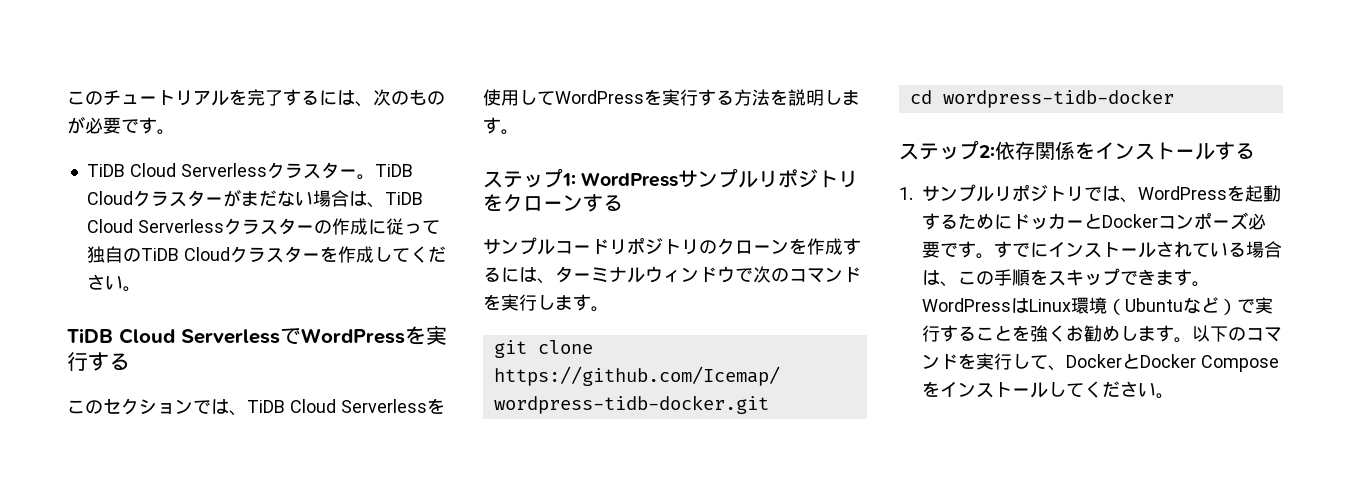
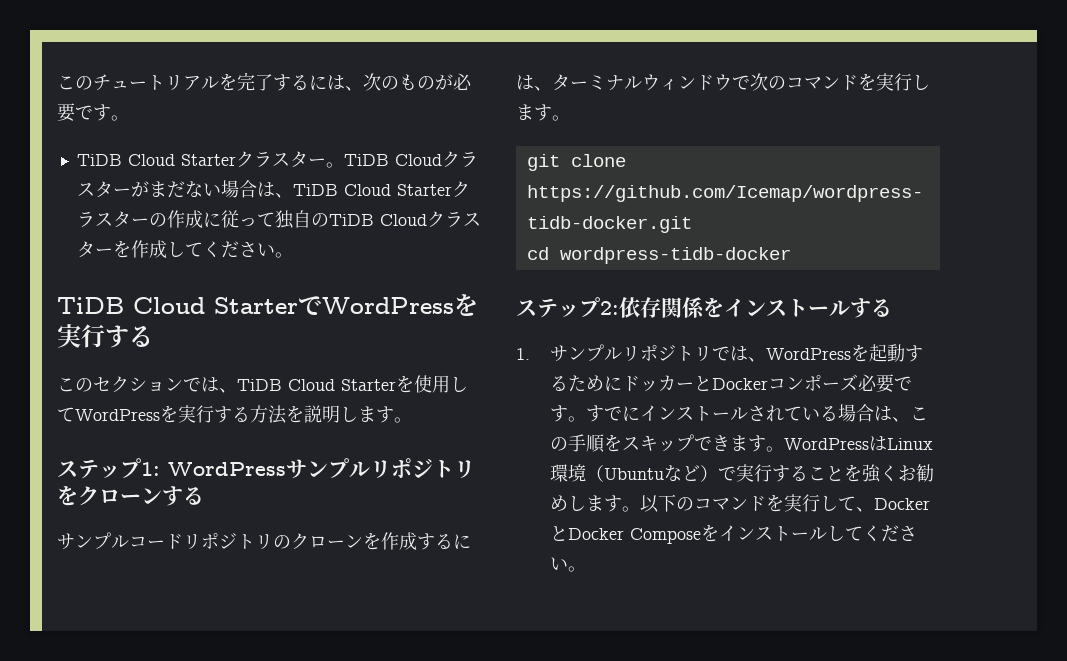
- TiDB Cloud Serverlessクラスター。
+ TiDB Cloud Starterクラスター。
- TiDB Cloudクラスターがまだない場合は、TiDB Cloud Serverlessクラスターの作成に従って独自のTiDB Cloudクラスターを作成してください。
+ TiDB Cloudクラスターがまだない場合は、TiDB Cloud Starterクラスターの作成に従って独自のTiDB Cloudクラスターを作成してください。
- TiDB Cloud ServerlessでWordPressを実行する
+ TiDB Cloud StarterでWordPressを実行する
- このセクションでは、TiDB Cloud Serverlessを使用してWordPressを実行する方法を説明します。
+ このセクションでは、TiDB Cloud Starterを使用してWordPressを実行する方法を説明します。

